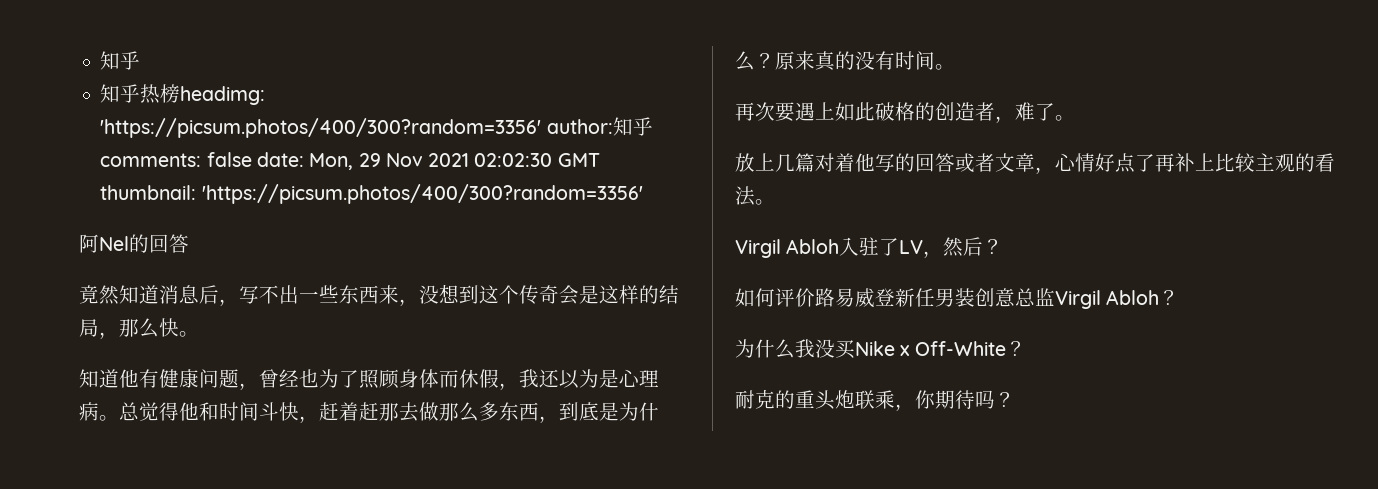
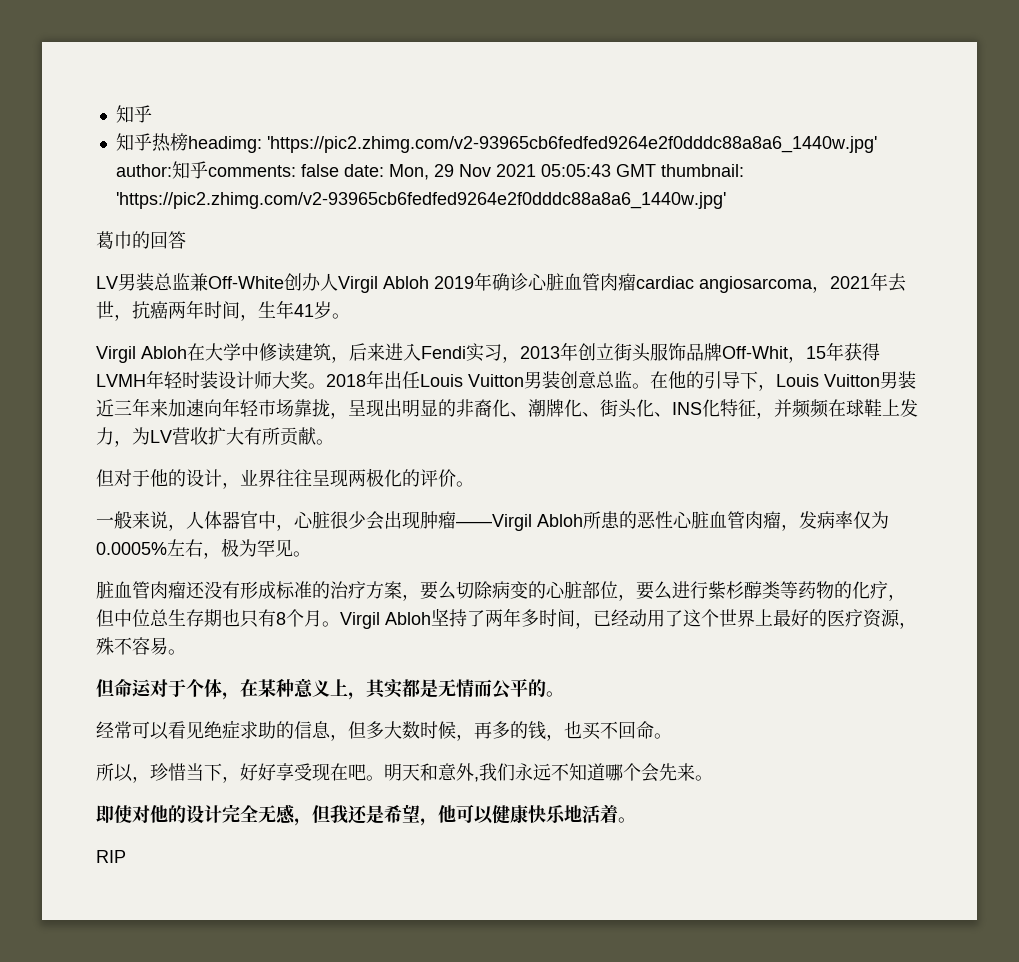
- 知乎热榜headimg: 'https://picsum.photos/400/300?random=3356' author:知乎comments: false date: Mon, 29 Nov 2021 02:02:30 GMT thumbnail: 'https://picsum.photos/400/300?random=3356'
- 阿Nel的回答
+ 知乎热榜headimg: 'https://pic2.zhimg.com/v2-93965cb6fedfed9264e2f0dddc88a8a6_1440w.jpg' author:知乎comments: false date: Mon, 29 Nov 2021 05:05:43 GMT thumbnail: 'https://pic2.zhimg.com/v2-93965cb6fedfed9264e2f0dddc88a8a6_1440w.jpg'
+ 葛巾的回答
- 竟然知道消息后，写不出一些东西来，没想到这个传奇会是这样的结局，那么快。
- 知道他有健康问题，曾经也为了照顾身体而休假，我还以为是心理病。总觉得他和时间斗快，赶着赶那去做那么多东西，到底是为什么？原来真的没有时间。
- 再次要遇上如此破格的创造者，难了。
- 放上几篇对着他写的回答或者文章，心情好点了再补上比较主观的看法。
- Virgil Abloh入驻了LV，然后？
- 如何评价路易威登新任男装创意总监Virgil Abloh？
- 为什么我没买Nike x Off-White？
- 耐克的重头炮联乘，你期待吗？
+ LV男装总监兼Off-White创办人Virgil Abloh 2019年确诊心脏血管肉瘤cardiac angiosarcoma，2021年去世，抗癌两年时间，生年41岁。
+ Virgil Abloh在大学中修读建筑，后来进入Fendi实习，2013年创立街头服饰品牌Off-Whit，15年获得LVMH年轻时装设计师大奖。2018年出任Louis Vuitton男装创意总监。在他的引导下，Louis Vuitton男装近三年来加速向年轻市场靠拢，呈现出明显的非裔化、潮牌化、街头化、INS化特征，并频频在球鞋上发力，为LV营收扩大有所贡献。
+ 但对于他的设计，业界往往呈现两极化的评价。
+ 一般来说，人体器官中，心脏很少会出现肿瘤——Virgil Abloh所患的恶性心脏血管肉瘤，发病率仅为0.0005%左右，极为罕见。
+ 脏血管肉瘤还没有形成标准的治疗方案，要么切除病变的心脏部位，要么进行紫杉醇类等药物的化疗，但中位总生存期也只有8个月。Virgil Abloh坚持了两年多时间，已经动用了这个世界上最好的医疗资源，殊不容易。
+ 但命运对于个体，在某种意义上，其实都是无情而公平的。
+ 经常可以看见绝症求助的信息，但多大数时候，再多的钱，也买不回命。
+ 所以，珍惜当下，好好享受现在吧。明天和意外,我们永远不知道哪个会先来。
+ 即使对他的设计完全无感，但我还是希望，他可以健康快乐地活着。
+ RIP

